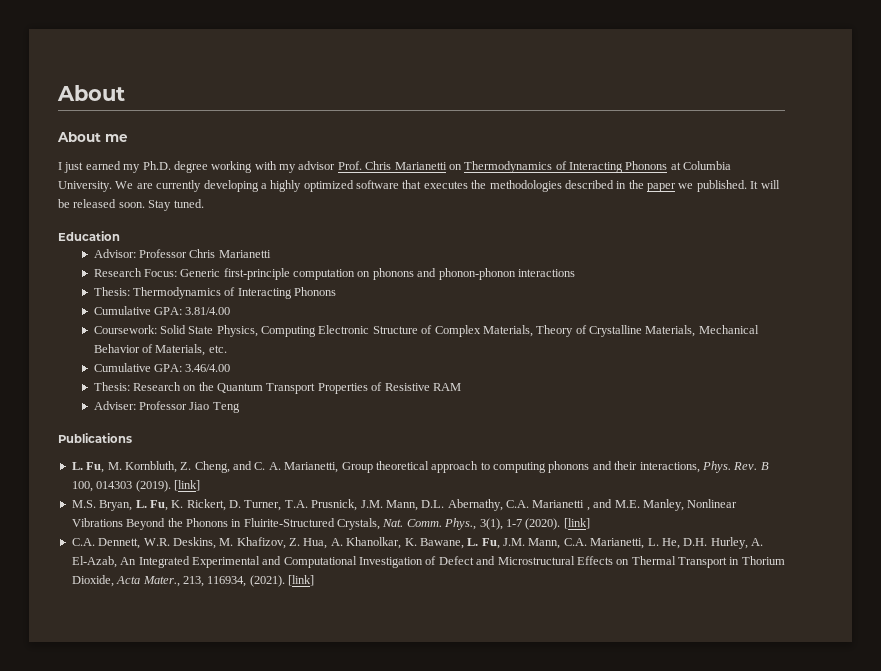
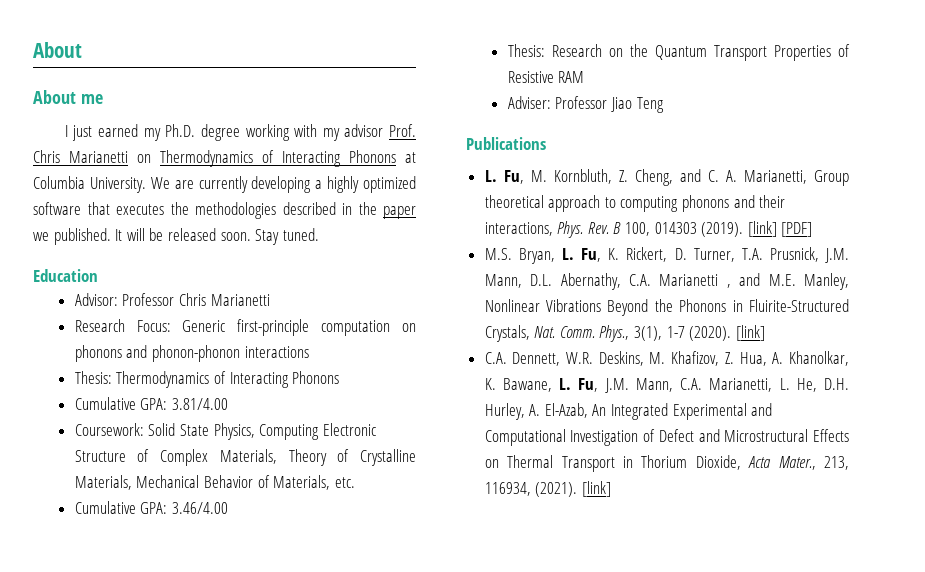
- Rev. B 100, 014303 (2019). [link]
+ Rev. B 100, 014303 (2019). [link] [PDF]

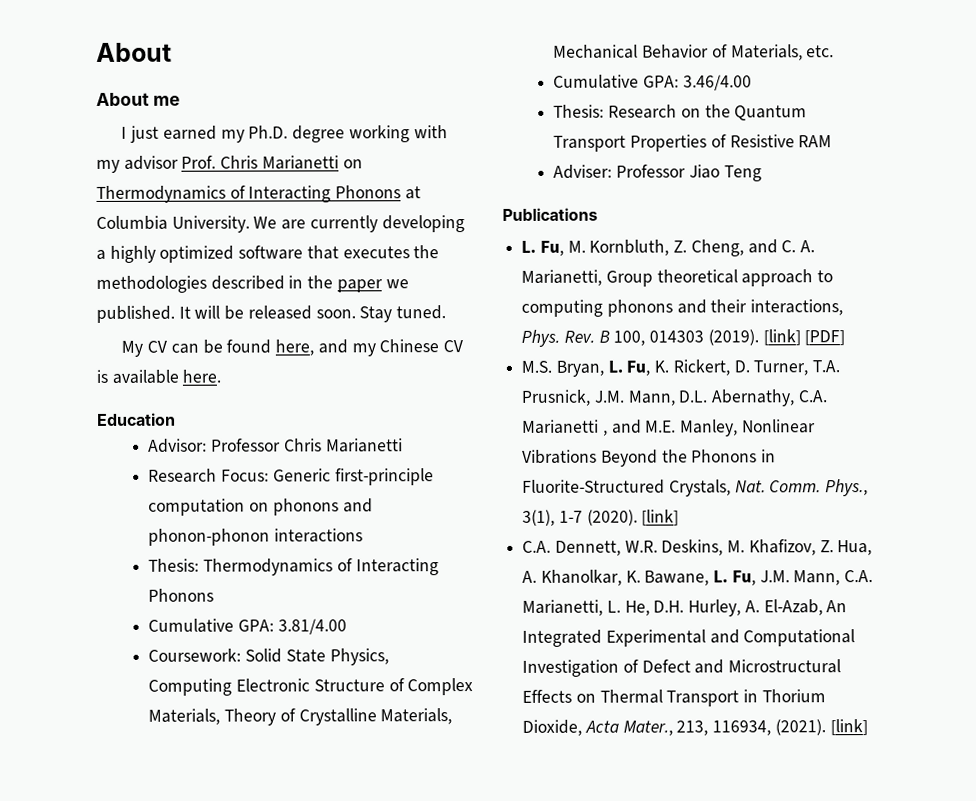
+ My CV can be found here, and my Chinese CV is available here.
- M.S. Bryan, L. Fu, K. Rickert, D. Turner, T.A. Prusnick, J.M. Mann, D.L. Abernathy, C.A. Marianetti , and M.E. Manley, Nonlinear Vibrations Beyond the Phonons in Fluirite-Structured Crystals, Nat. Comm.
+ M.S. Bryan, L. Fu, K. Rickert, D. Turner, T.A. Prusnick, J.M. Mann, D.L. Abernathy, C.A. Marianetti , and M.E. Manley, Nonlinear Vibrations Beyond the Phonons in Fluorite-Structured Crystals, Nat. Comm.

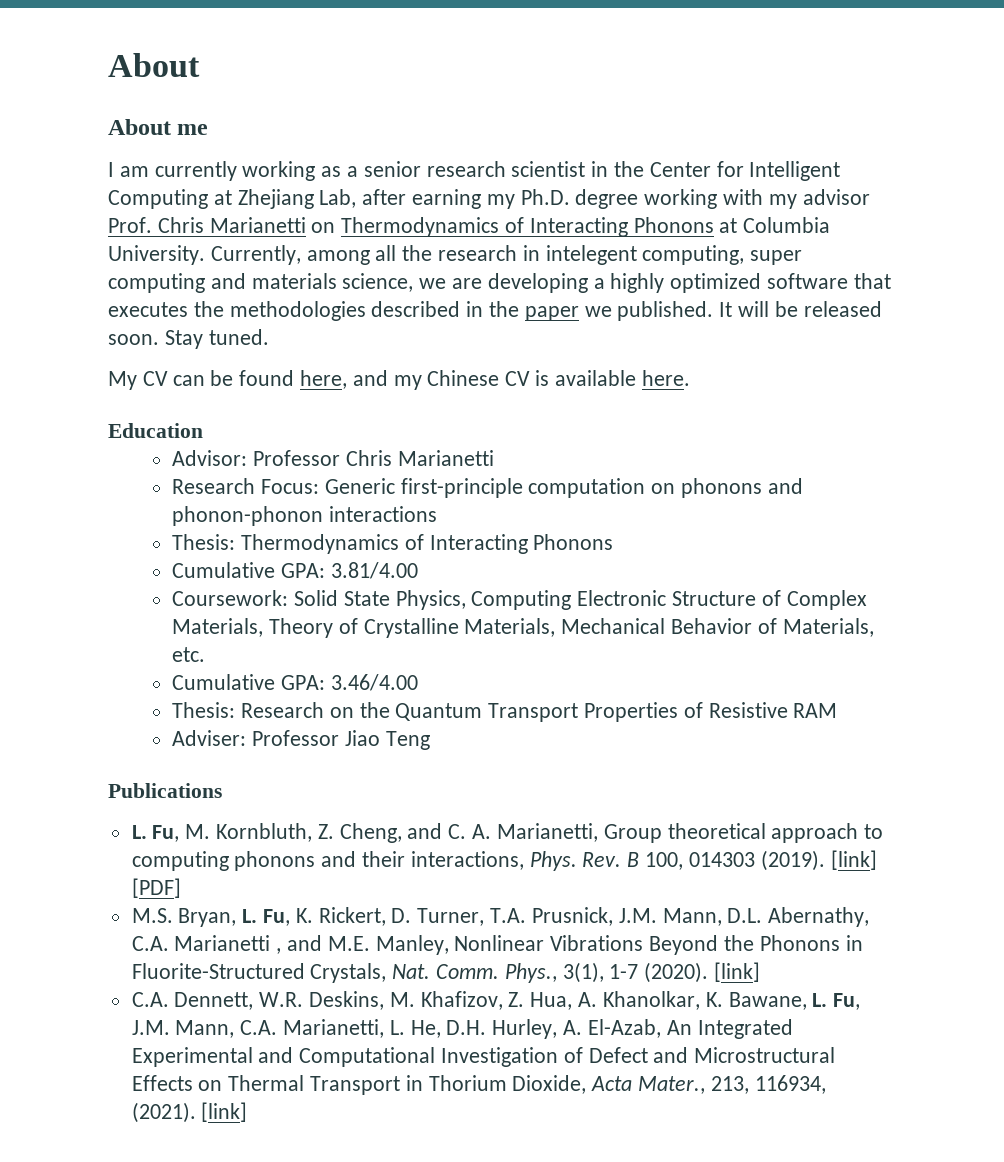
- I just earned my Ph.D. degree working with my advisor Prof. Chris Marianetti on Thermodynamics of Interacting Phonons at Columbia University.
+ I am currently working as a senior research scientist in the Center for Intelligent Computing at Zhejiang Lab, after earning my Ph.D. degree working with my advisor Prof. Chris Marianetti on Thermodynamics of Interacting Phonons at Columbia University.
- We are currently developing a highly optimized software that executes the methodologies described in the paper we published.
+ Currently, among all the research in intelegent computing, super computing and materials science, we are developing a highly optimized software that executes the methodologies described in the paper we published.

